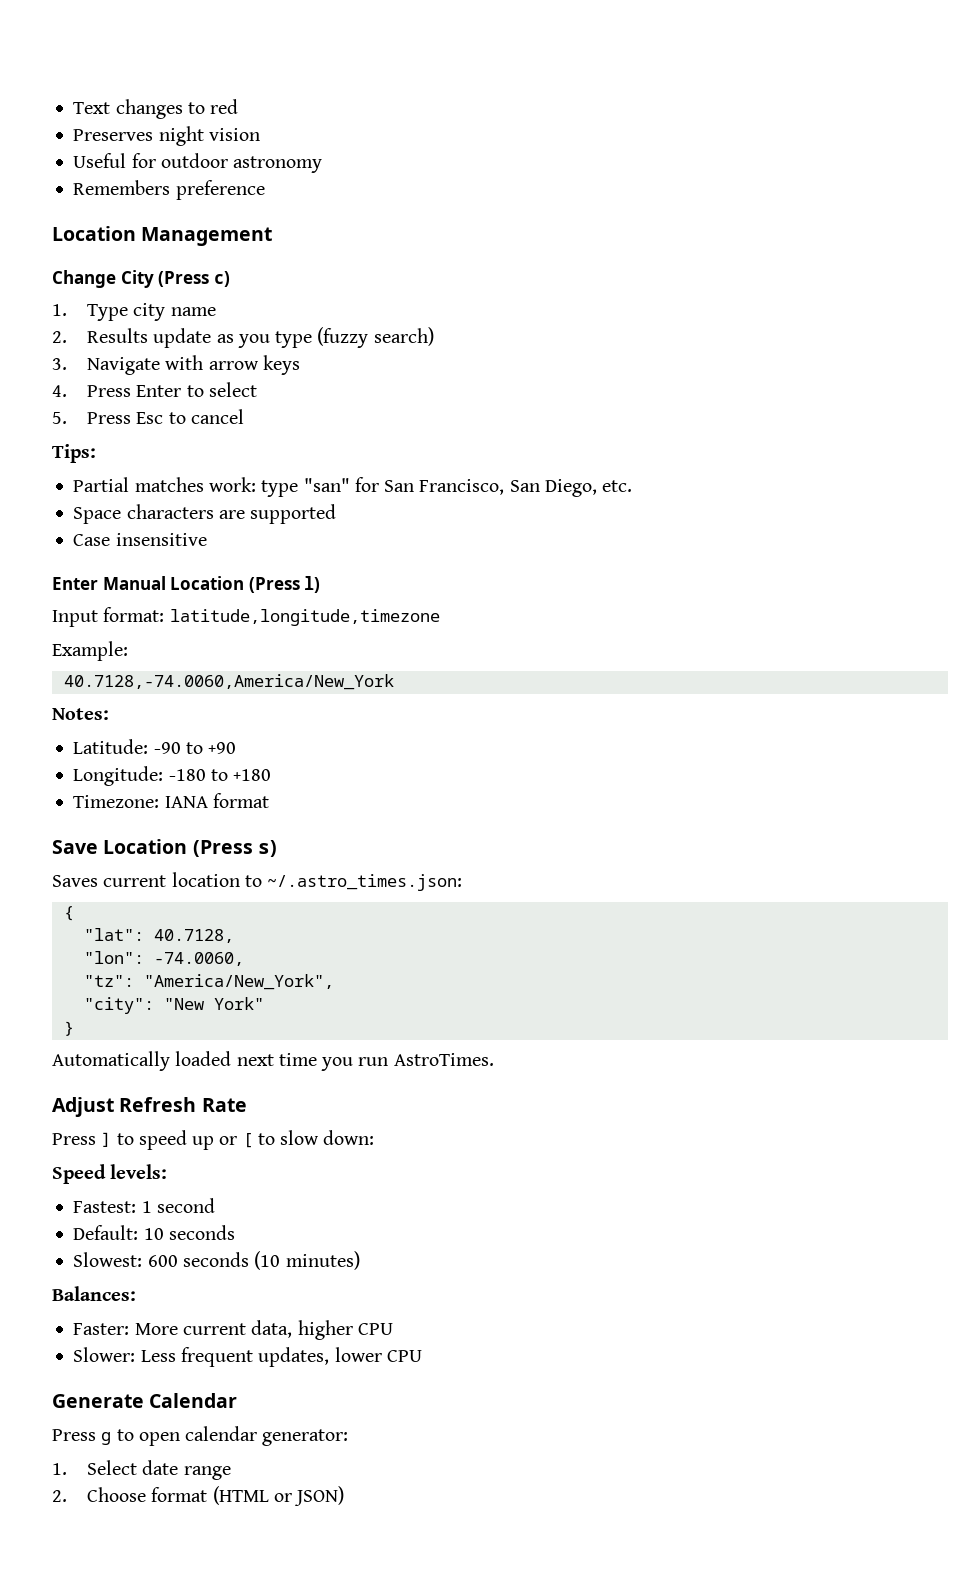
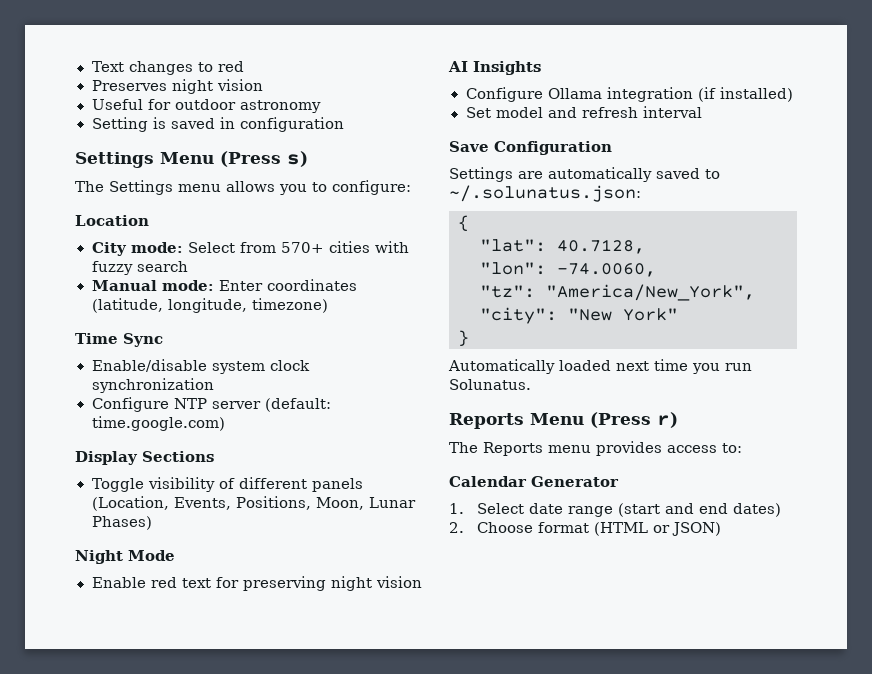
- Remembers preference
- Location Management
- Change City (Press c)
- 1. Type city name
- 2. Results update as you type (fuzzy search)
- 3. Navigate with arrow keys
- 4. Press Enter to select
- 5. Press Esc to cancel
- Tips:
- Partial matches work: type "san" for San Francisco, San Diego, etc.
- Space characters are supported
- Case insensitive
- Enter Manual Location (Press l)
- Input format: latitude,longitude,timezone
- Example:
- 40.7128,-74.0060,America/New_York
- Notes:
- Latitude: -90 to +90
- Longitude: -180 to +180
- Timezone: IANA format
- Save Location (Press s)
- Saves current location to ~/.astro_times.json:
+ Setting is saved in configuration
+ Settings Menu (Press s)
+ The Settings menu allows you to configure:
+ Location
+ City mode: Select from 570+ cities with fuzzy search
+ Manual mode: Enter coordinates (latitude, longitude, timezone)
+ Time Sync
+ Enable/disable system clock synchronization
+ Configure NTP server (default: time.google.com)
+ Display Sections
+ Toggle visibility of different panels (Location, Events, Positions, Moon, Lunar Phases)
+ Night Mode
+ Enable red text for preserving night vision
+ AI Insights
+ Configure Ollama integration (if installed)
+ Set model and refresh interval
+ Save Configuration
+ Settings are automatically saved to ~/.solunatus.json:
- Automatically loaded next time you run AstroTimes.
- Adjust Refresh Rate
- Press ] to speed up or [ to slow down:
- Speed levels:
- Fastest: 1 second
- Default: 10 seconds
- Slowest: 600 seconds (10 minutes)
- Balances:
- Faster: More current data, higher CPU
- Slower: Less frequent updates, lower CPU
- Generate Calendar
- Press g to open calendar generator:
+ Automatically loaded next time you run Solunatus.
+ Reports Menu (Press r)
+ The Reports menu provides access to:
+ Calendar Generator
- 1. Select date range
+ 1. Select date range (start and end dates)

